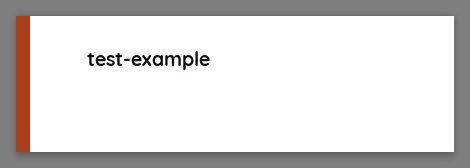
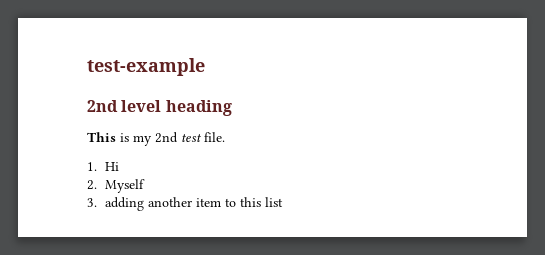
+ 2nd level heading
+ This is my 2nd test file.
+ 1. Hi
+ 2. Myself
+ 3. adding another item to this list

